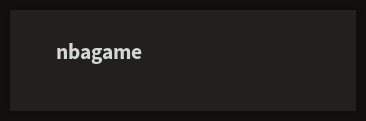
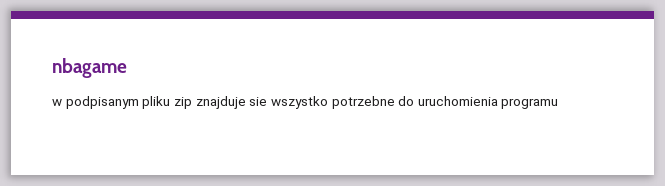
+ w podpisanym pliku zip znajduje sie wszystko potrzebne do uruchomienia programu

